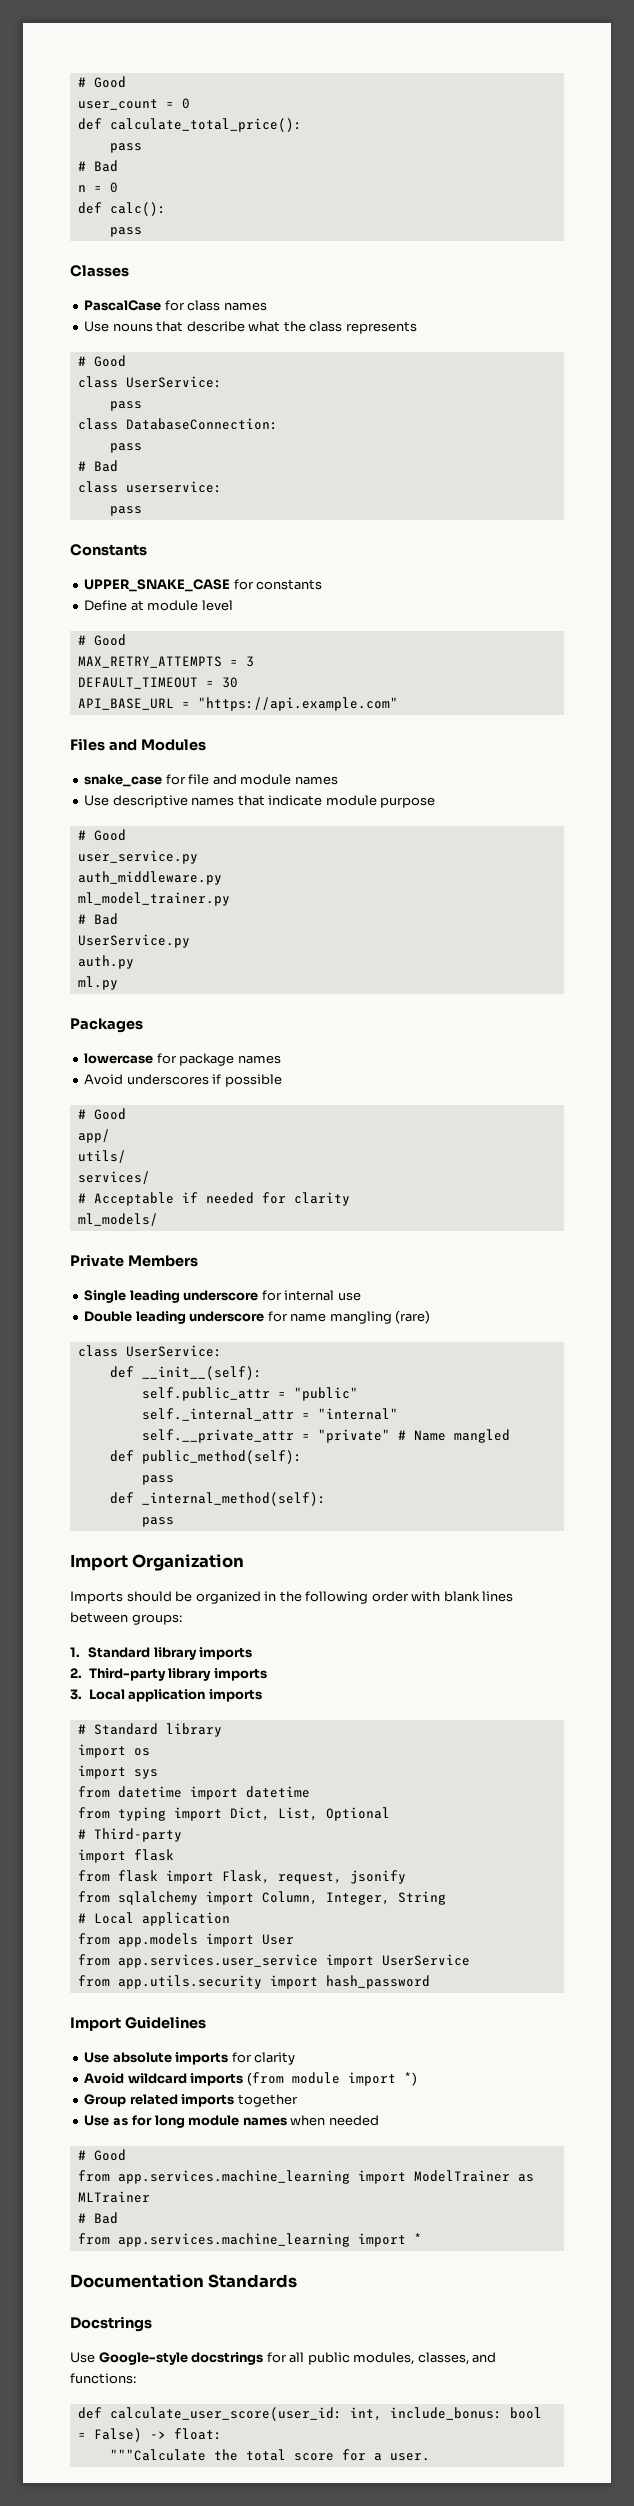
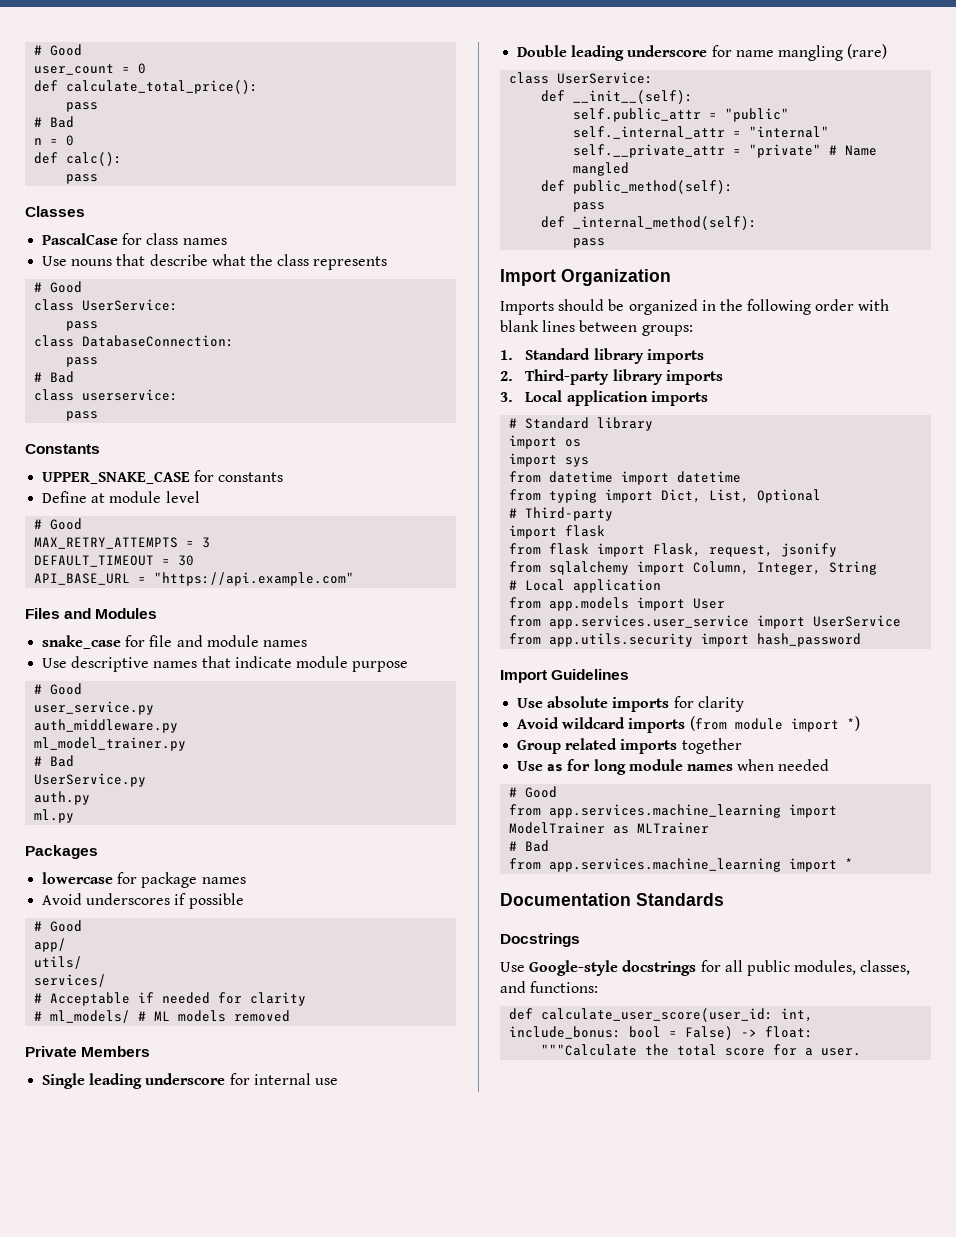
- ml_models/
+ # ml_models/ # ML models removed

